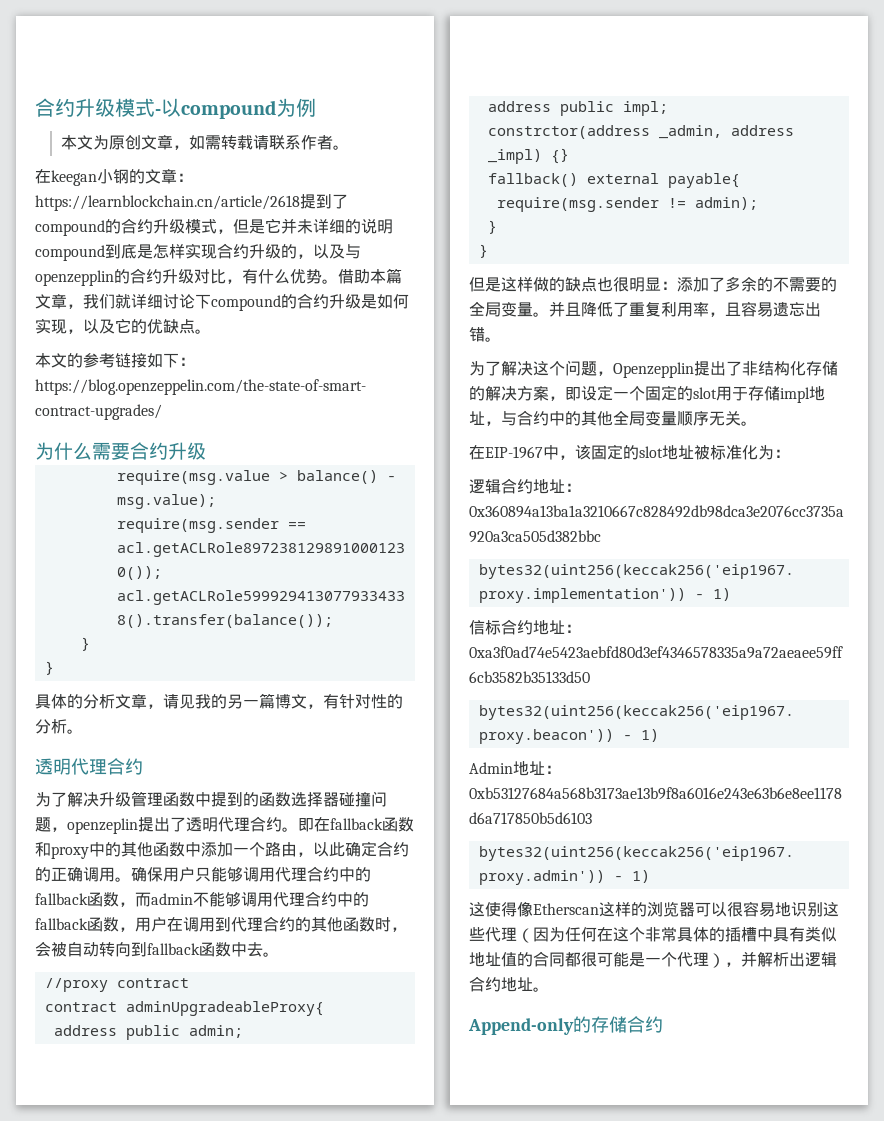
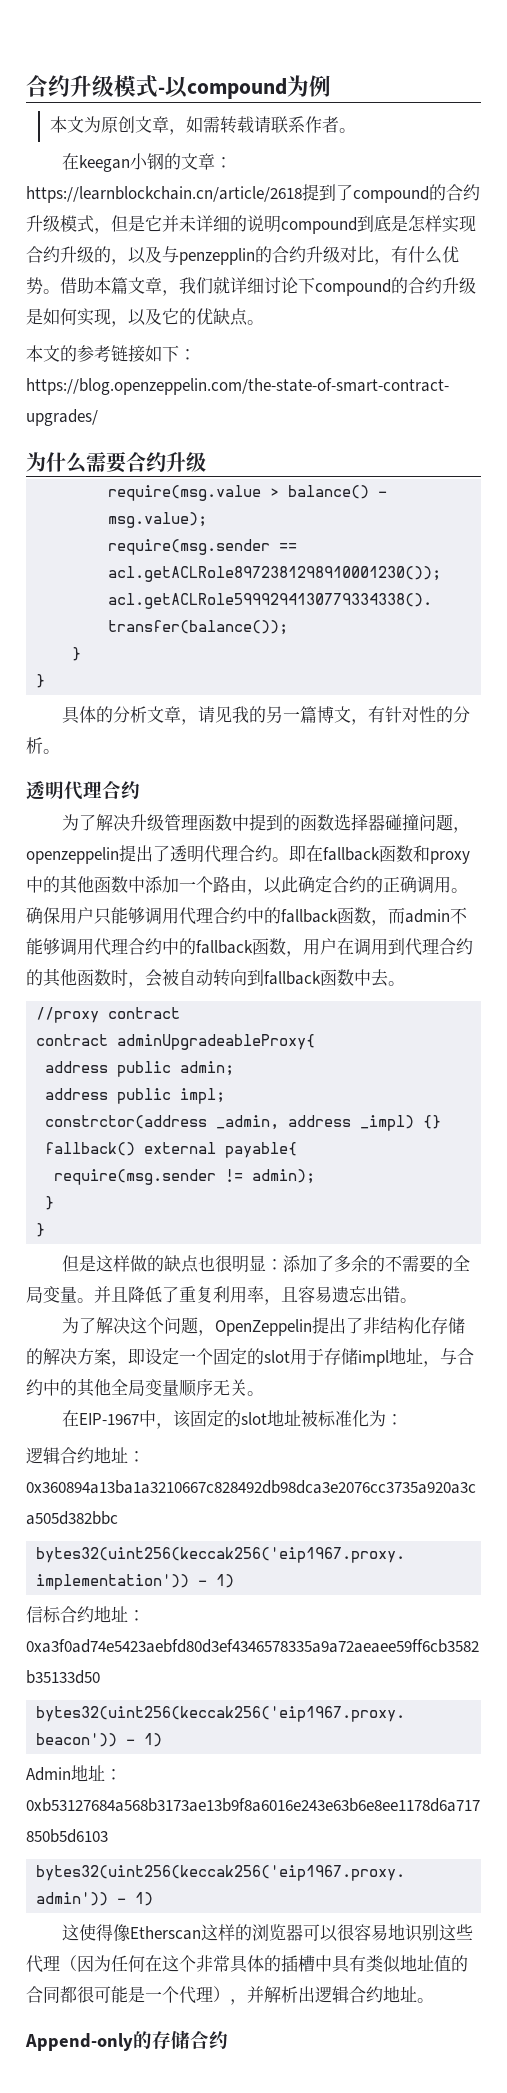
- 在keegan小钢的文章：https://learnblockchain.cn/article/2618提到了compound的合约升级模式，但是它并未详细的说明compound到底是怎样实现合约升级的，以及与openzepplin的合约升级对比，有什么优势。
+ 在keegan小钢的文章：https://learnblockchain.cn/article/2618提到了compound的合约升级模式，但是它并未详细的说明compound到底是怎样实现合约升级的，以及与penzepplin的合约升级对比，有什么优势。
- 为了解决升级管理函数中提到的函数选择器碰撞问题，openzeplin提出了透明代理合约。
+ 为了解决升级管理函数中提到的函数选择器碰撞问题，openzeppelin提出了透明代理合约。
- 为了解决这个问题，Openzepplin提出了非结构化存储的解决方案，即设定一个固定的slot用于存储impl地址，与合约中的其他全局变量顺序无关。
+ 为了解决这个问题，OpenZeppelin提出了非结构化存储的解决方案，即设定一个固定的slot用于存储impl地址，与合约中的其他全局变量顺序无关。

